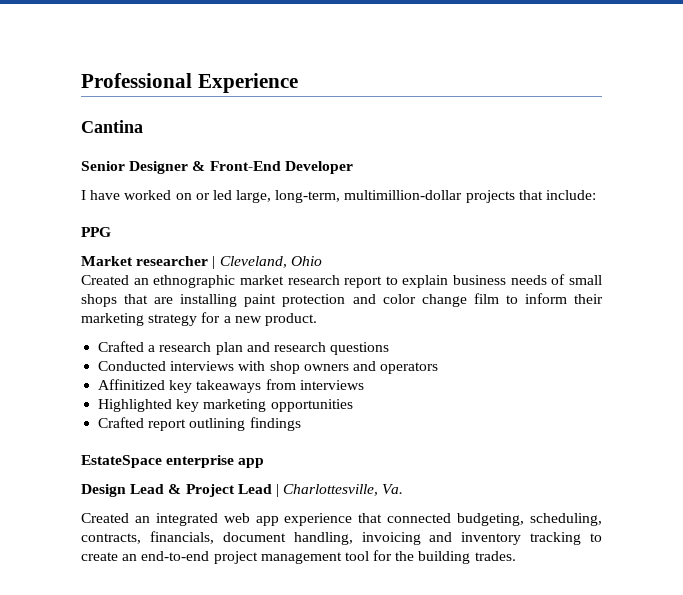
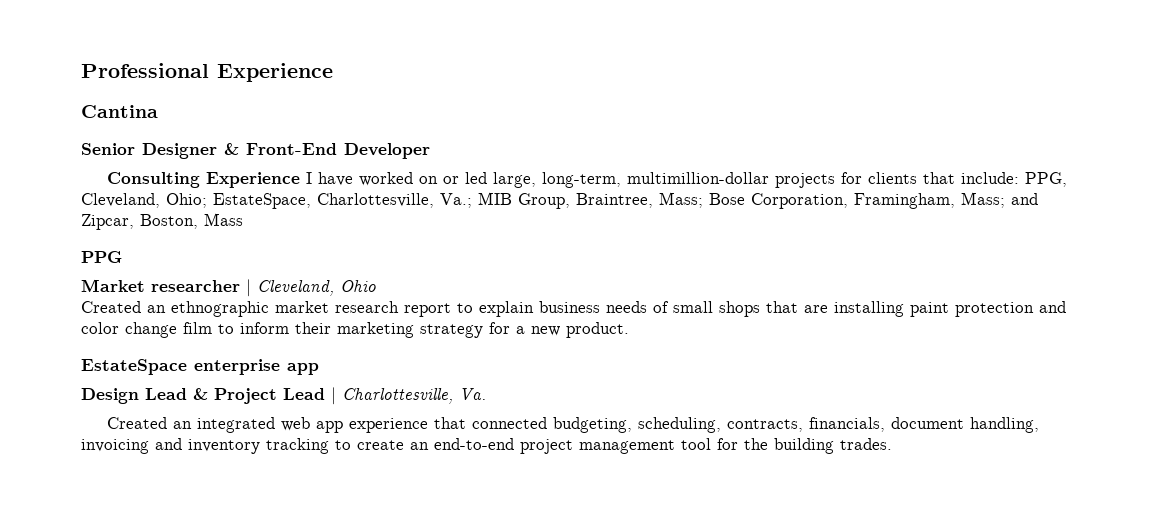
- I have worked on or led large, long-term, multimillion-dollar projects that include:
+ Consulting Experience I have worked on or led large, long-term, multimillion-dollar projects for clients that include: PPG, Cleveland, Ohio; EstateSpace, Charlottesville, Va.; MIB Group, Braintree, Mass; Bose Corporation, Framingham, Mass; and Zipcar, Boston, Mass
- Crafted a research plan and research questions
- Conducted interviews with shop owners and operators
- Affinitized key takeaways from interviews
- Highlighted key marketing opportunities
- Crafted report outlining findings

